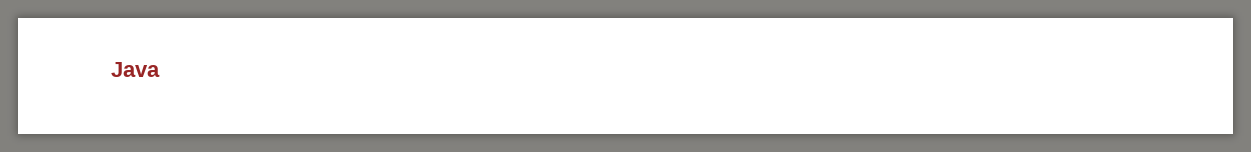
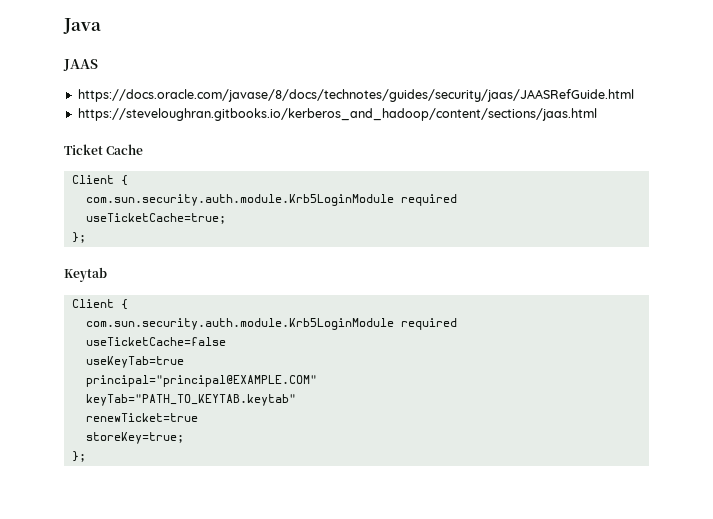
+ JAAS
+ https://docs.oracle.com/javase/8/docs/technotes/guides/security/jaas/JAASRefGuide.html
+ https://steveloughran.gitbooks.io/kerberos_and_hadoop/content/sections/jaas.html
+ Ticket Cache
+ Client {
+ com.sun.security.auth.module.Krb5LoginModule required
+ useTicketCache=true;
+ };
+ Keytab
+ Client {
+ com.sun.security.auth.module.Krb5LoginModule required
+ useTicketCache=false
+ useKeyTab=true
+ principal="principal@EXAMPLE.COM"
+ keyTab="PATH_TO_KEYTAB.keytab"
+ renewTicket=true
+ storeKey=true;
+ };

